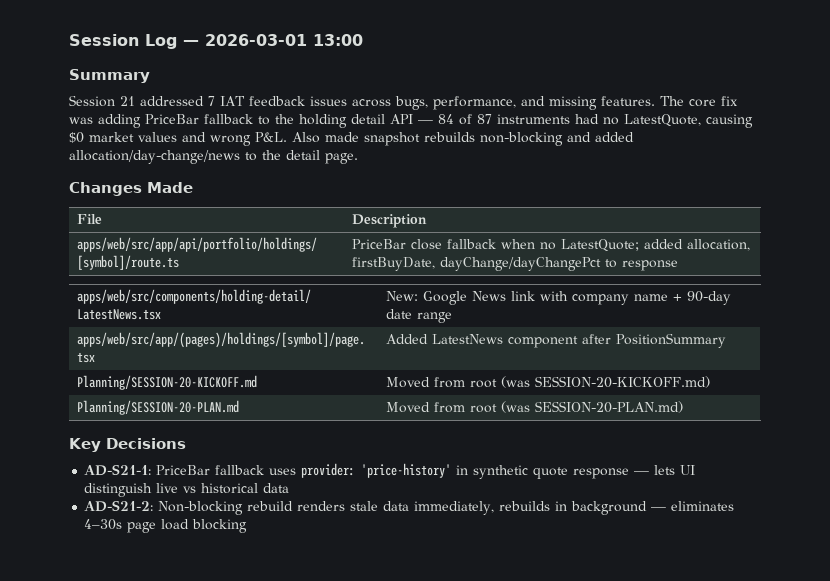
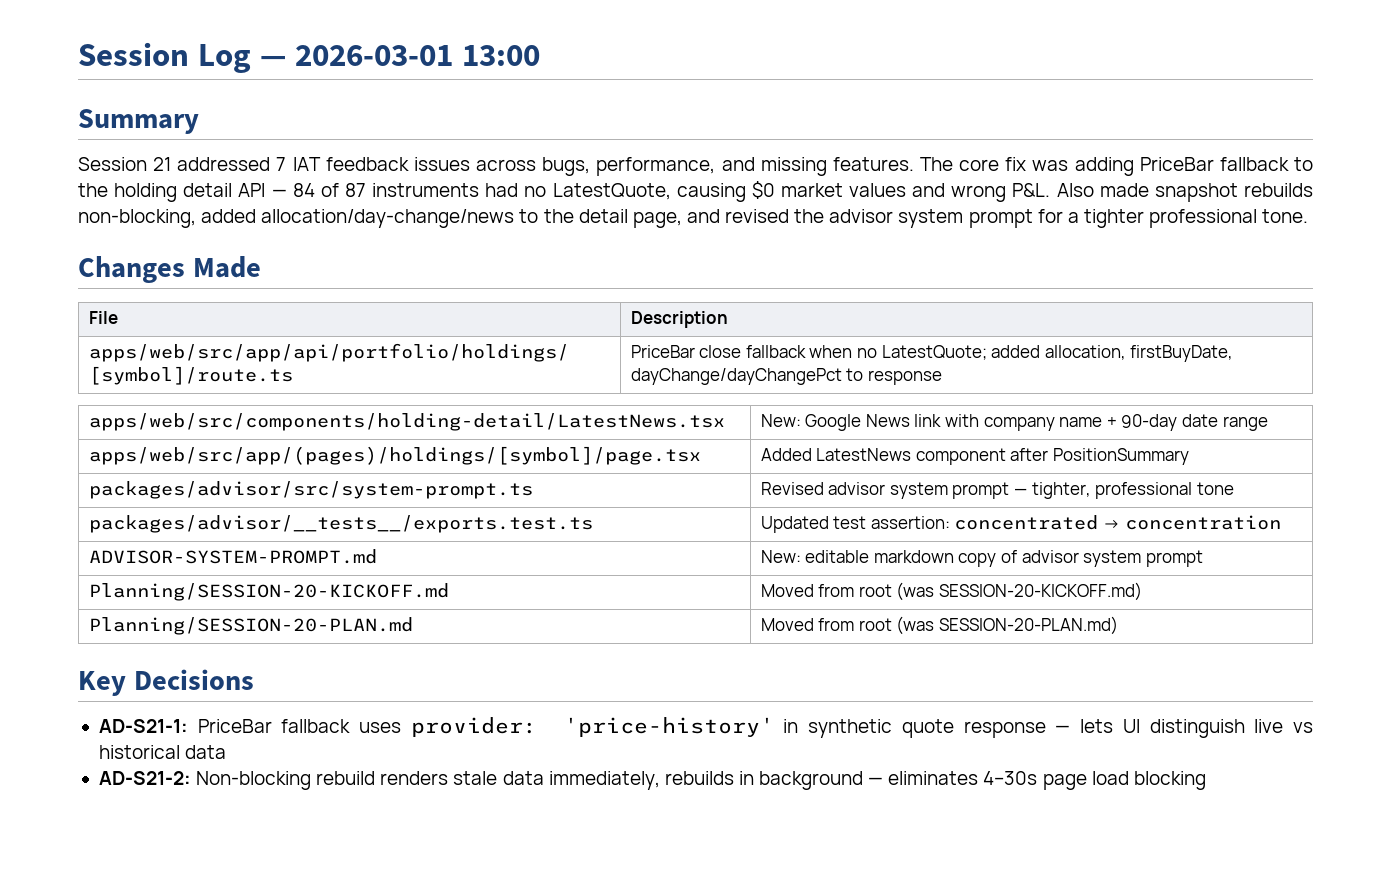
- The core fix was adding PriceBar fallback to the holding detail API — 84 of 87 instruments had no LatestQuote, causing $0 market values and wrong P&L. Also made snapshot rebuilds non-blocking and added allocation/day-change/news to the detail page.
+ The core fix was adding PriceBar fallback to the holding detail API — 84 of 87 instruments had no LatestQuote, causing $0 market values and wrong P&L. Also made snapshot rebuilds non-blocking, added allocation/day-change/news to the detail page, and revised the advisor system prompt for a tighter professional tone.
+ packages/advisor/src/system-prompt.ts | Revised advisor system prompt — tighter, professional tone
+ packages/advisor/__tests__/exports.test.ts | Updated test assertion: concentrated → concentration
+ ADVISOR-SYSTEM-PROMPT.md | New: editable markdown copy of advisor system prompt

